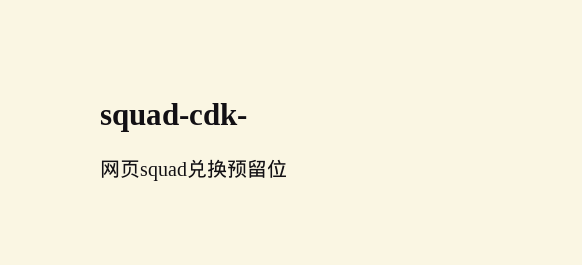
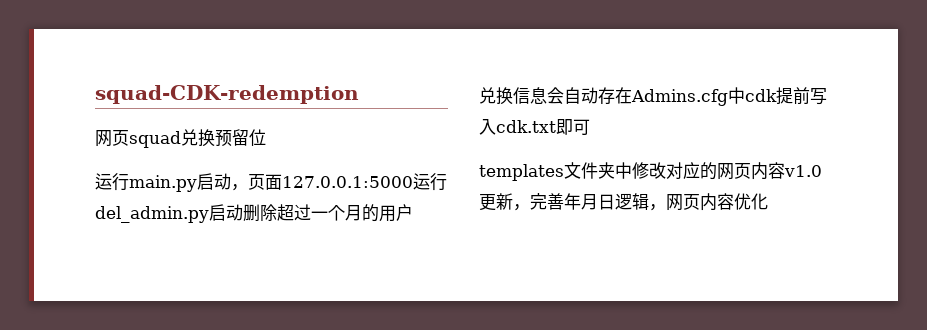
- squad-cdk-
+ squad-CDK-redemption
+ 运行main.py启动，页面127.0.0.1:5000运行del_admin.py启动删除超过一个月的用户
+ 兑换信息会自动存在Admins.cfg中cdk提前写入cdk.txt即可
+ templates文件夹中修改对应的网页内容v1.0更新，完善年月日逻辑，网页内容优化

